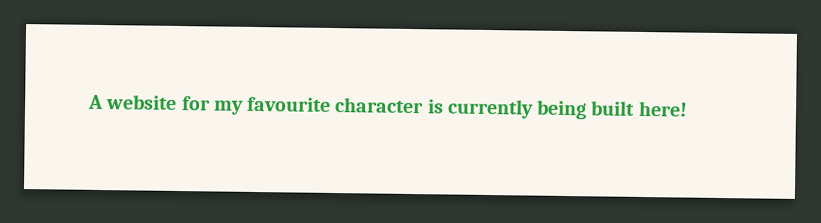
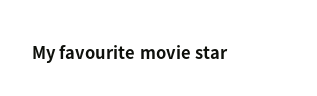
- A website for my favourite character is currently being built here!
+ My favourite movie star

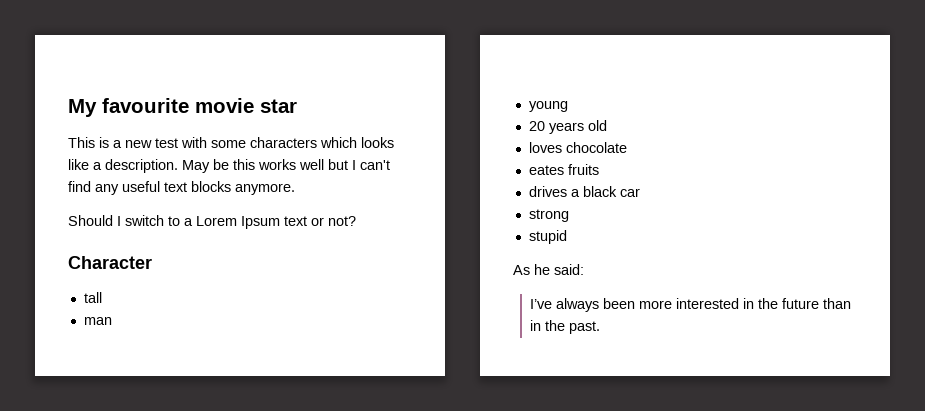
+ This is a new test with some characters which looks like a description. May be this works well but I can't find any useful text blocks anymore.
+ Should I switch to a Lorem Ipsum text or not?
+ Character
+ tall
+ man
+ young
+ 20 years old
+ loves chocolate
+ eates fruits
+ drives a black car
+ strong
+ stupid
+ As he said:
+ I’ve always been more interested in the future than in the past.

